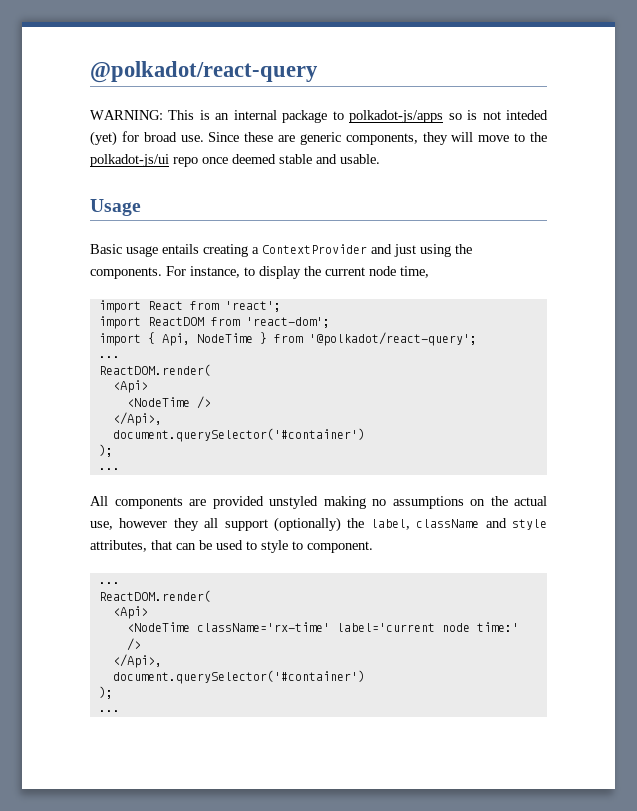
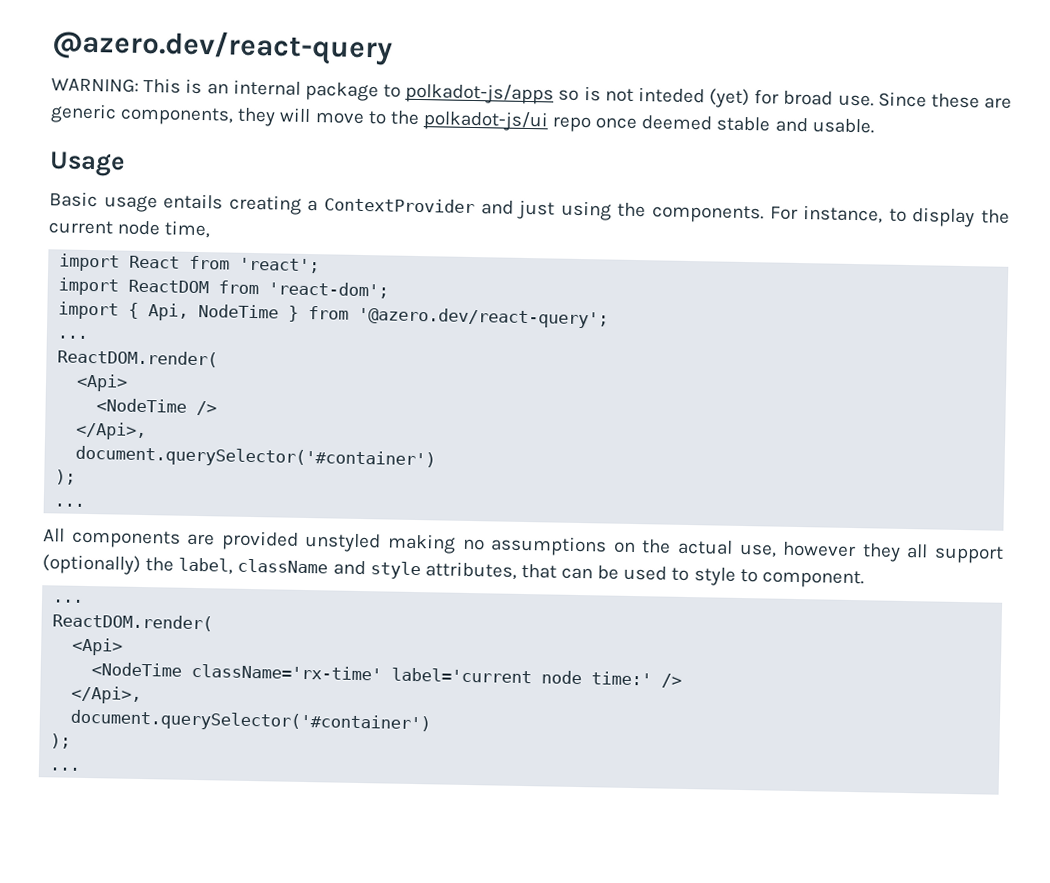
- @polkadot/react-query
+ @azero.dev/react-query
- import { Api, NodeTime } from '@polkadot/react-query';
+ import { Api, NodeTime } from '@azero.dev/react-query';

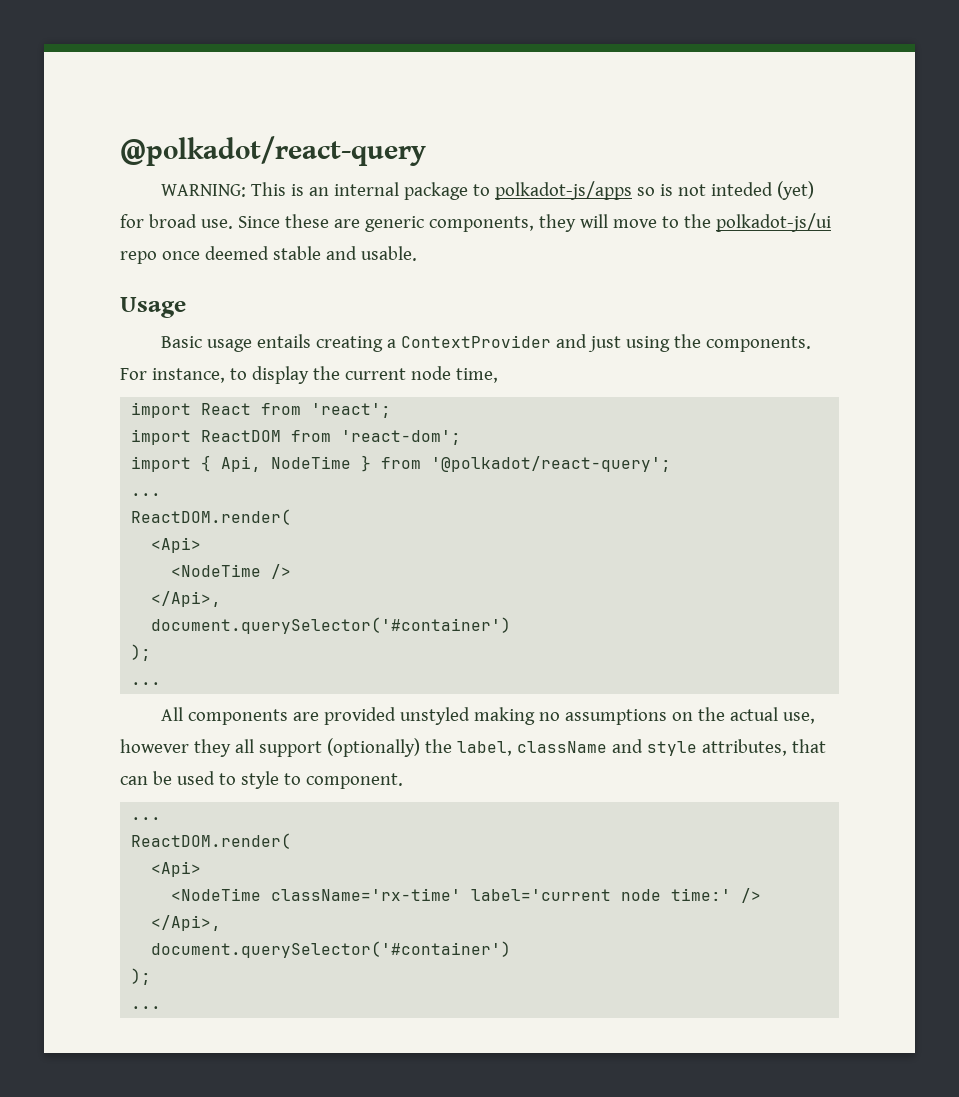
- @azero.dev/react-query
+ @polkadot/react-query
- import { Api, NodeTime } from '@azero.dev/react-query';
+ import { Api, NodeTime } from '@polkadot/react-query';

